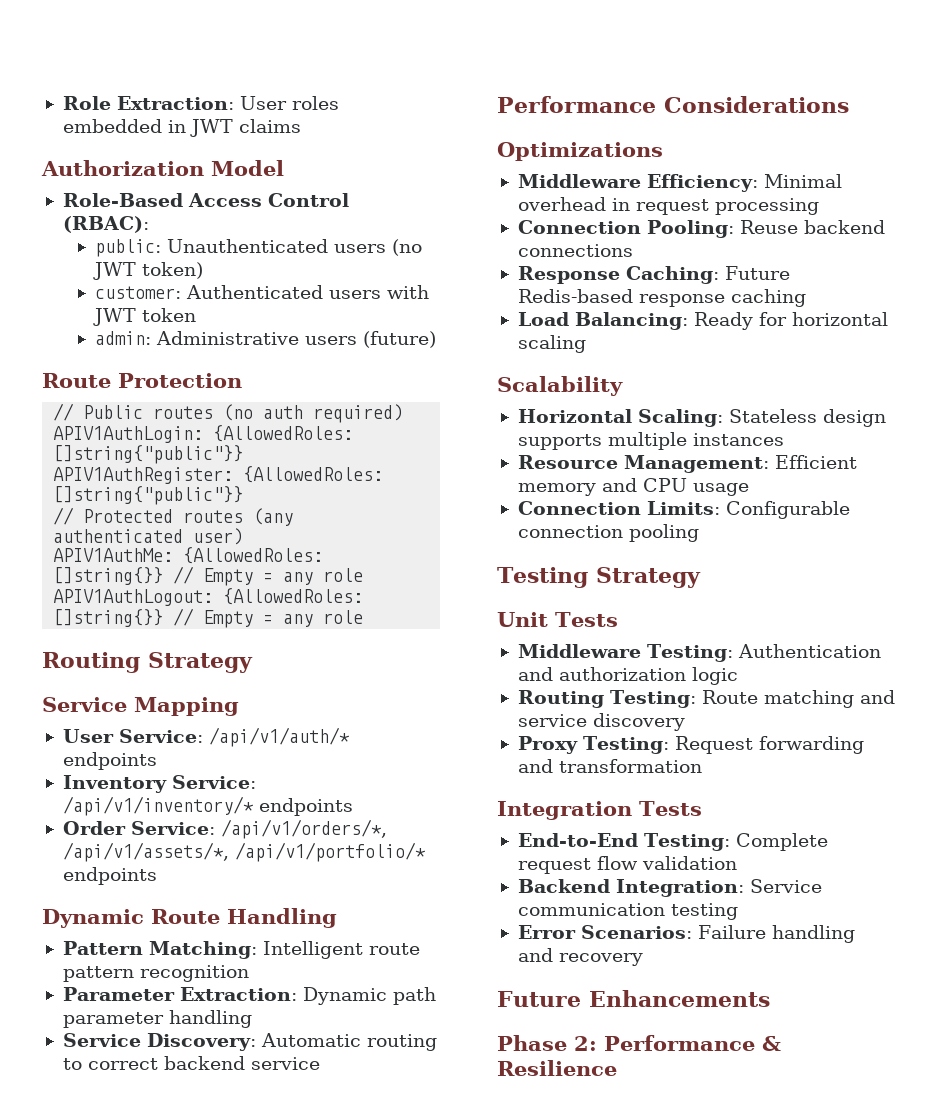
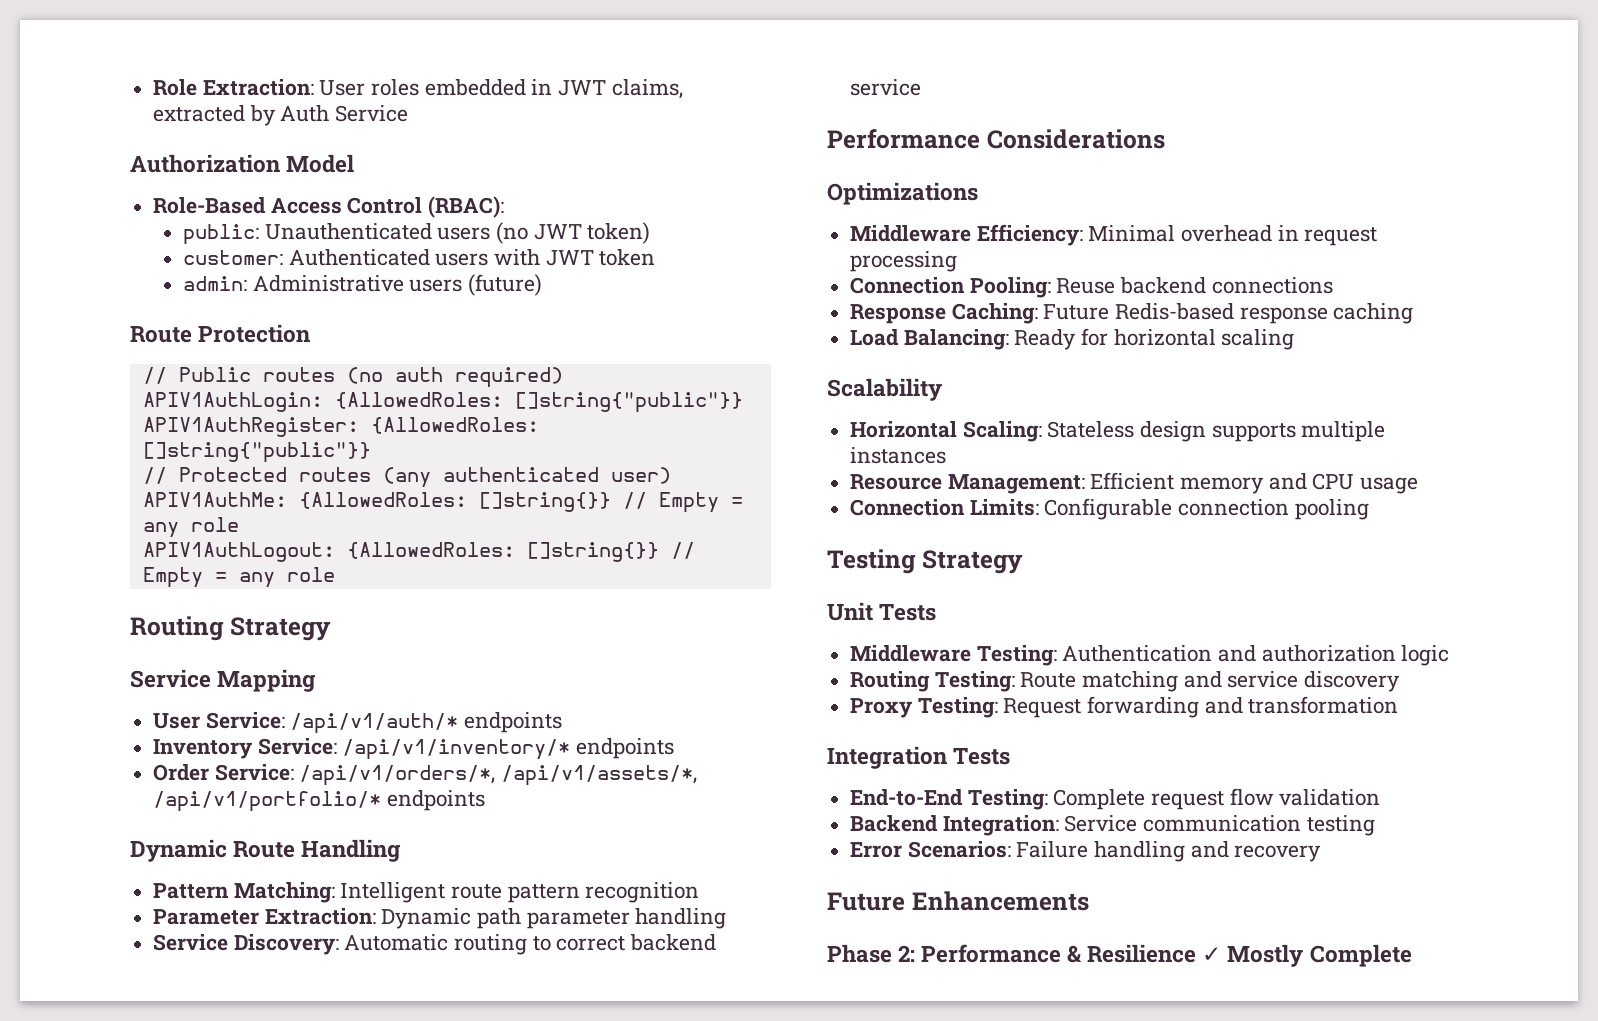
- Role Extraction: User roles embedded in JWT claims
+ Role Extraction: User roles embedded in JWT claims, extracted by Auth Service
- Phase 2: Performance & Resilience
+ Phase 2: Performance & Resilience ✓ Mostly Complete

